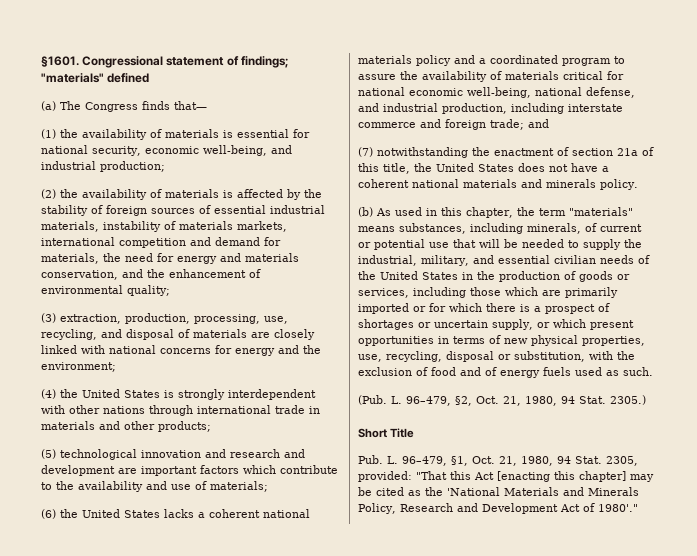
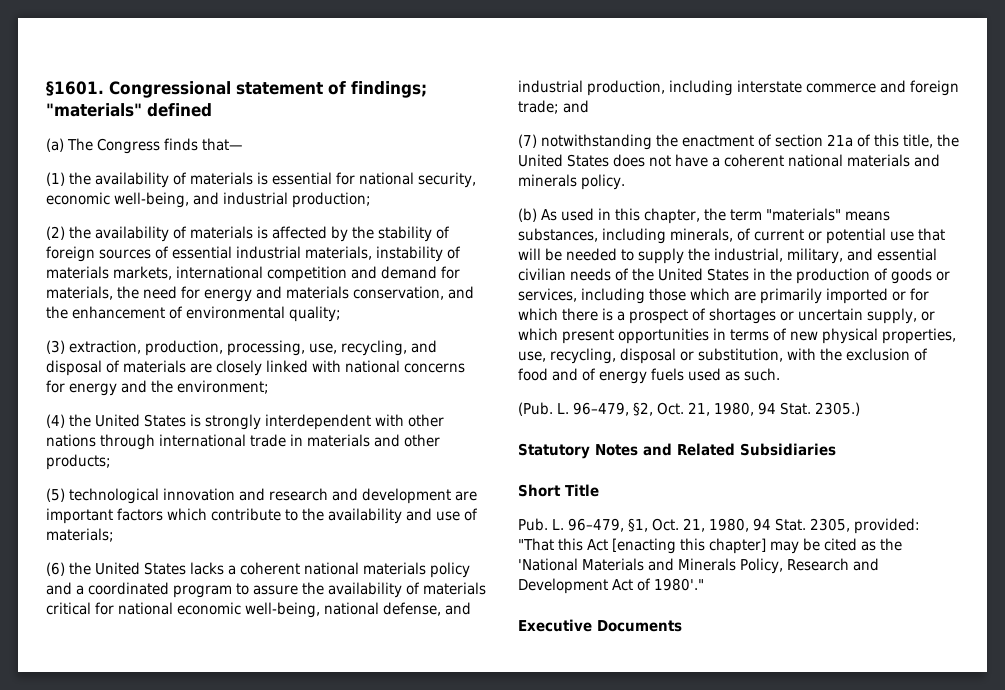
+ Statutory Notes and Related Subsidiaries
+ Executive Documents

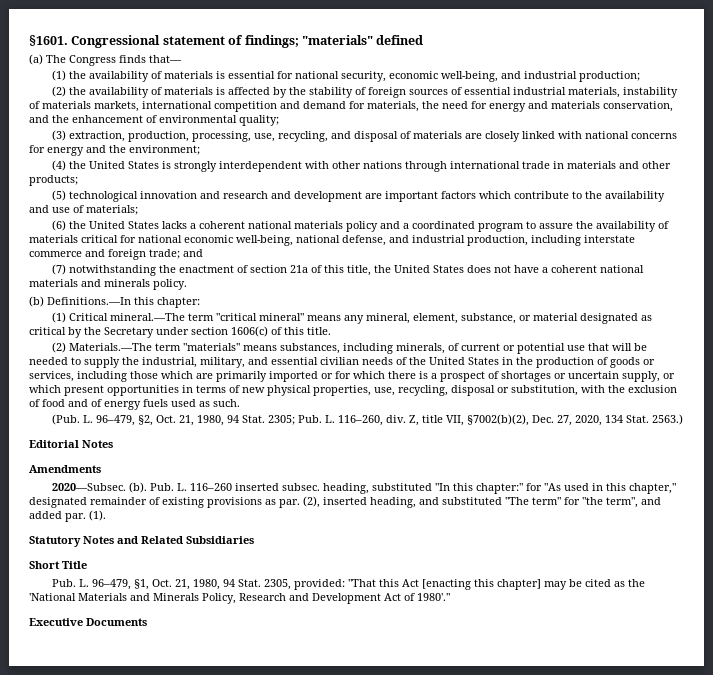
- (b) As used in this chapter, the term "materials" means substances, including minerals, of current or potential use that will be needed to supply the industrial, military, and essential civilian needs of the United States in the production of goods or services, including those which are primarily imported or for which there is a prospect of shortages or uncertain supply, or which present opportunities in terms of new physical properties, use, recycling, disposal or substitution, with the exclusion of food and of energy fuels used as such.
+ (b) Definitions.—In this chapter:
+ (1) Critical mineral.—The term "critical mineral" means any mineral, element, substance, or material designated as critical by the Secretary under section 1606(c) of this title.
+ (2) Materials.—The term "materials" means substances, including minerals, of current or potential use that will be needed to supply the industrial, military, and essential civilian needs of the United States in the production of goods or services, including those which are primarily imported or for which there is a prospect of shortages or uncertain supply, or which present opportunities in terms of new physical properties, use, recycling, disposal or substitution, with the exclusion of food and of energy fuels used as such.
- 2305.)
+ 2305; Pub. L. 116–260, div. Z, title VII, §7002(b)(2), Dec. 27, 2020, 134 Stat. 2563.)
+ Editorial Notes
+ Amendments
+ 2020—Subsec. (b). Pub. L. 116–260 inserted subsec. heading, substituted "In this chapter:" for "As used in this chapter," designated remainder of existing provisions as par. (2), inserted heading, and substituted "The term" for "the term", and added par. (1).

